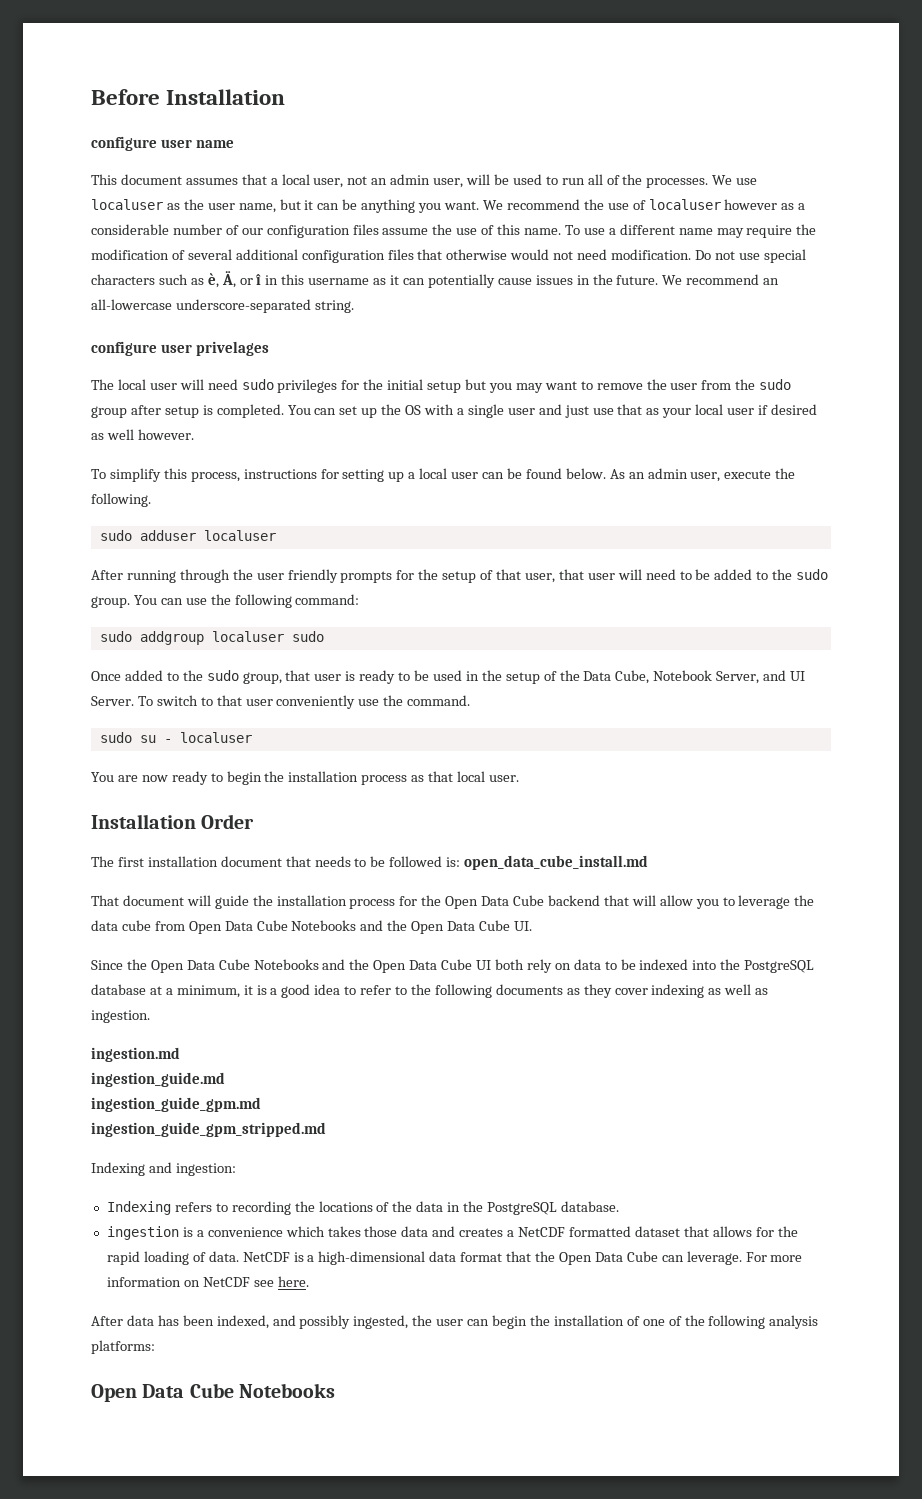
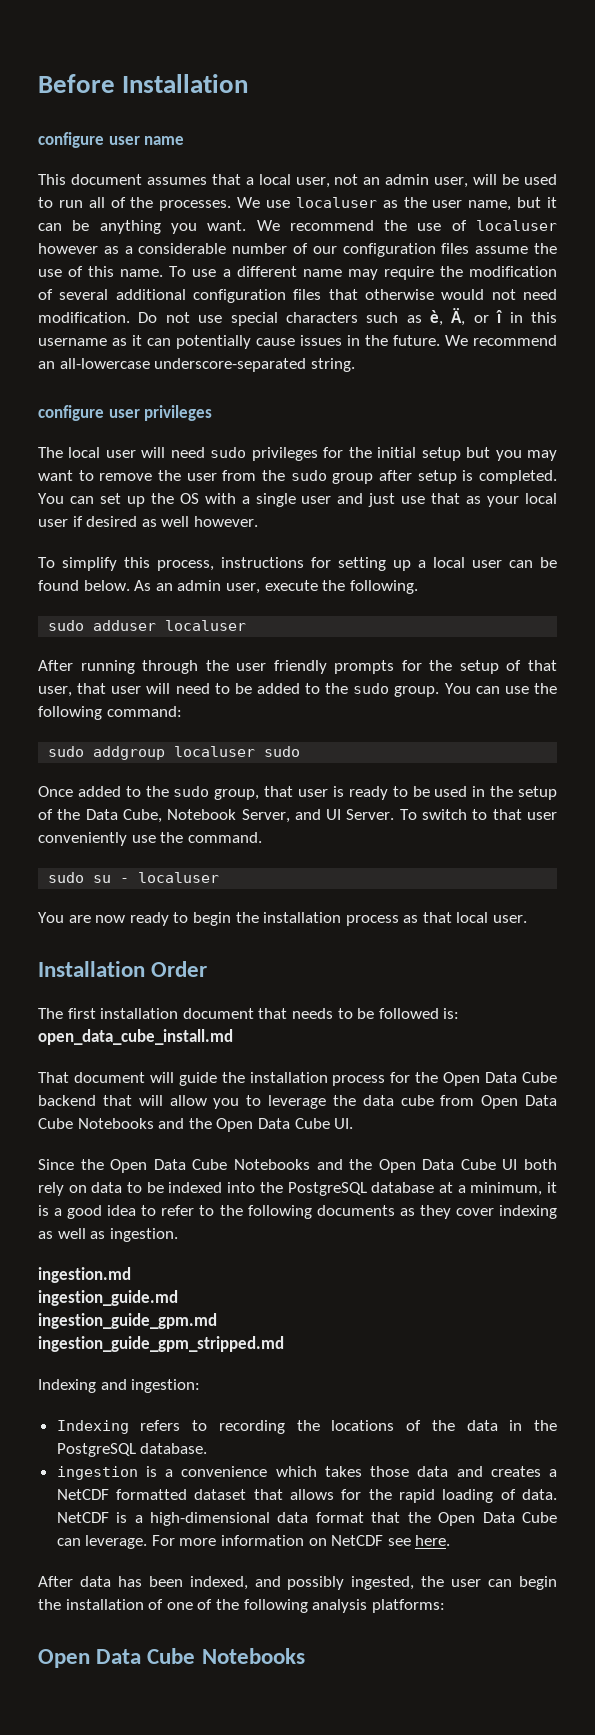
- configure user privelages
+ configure user privileges

